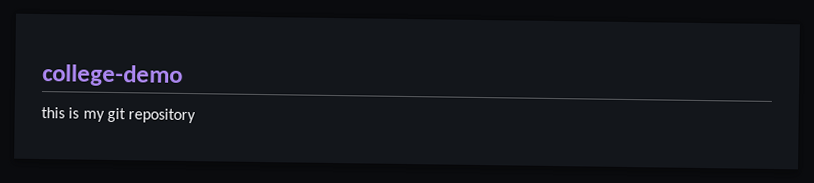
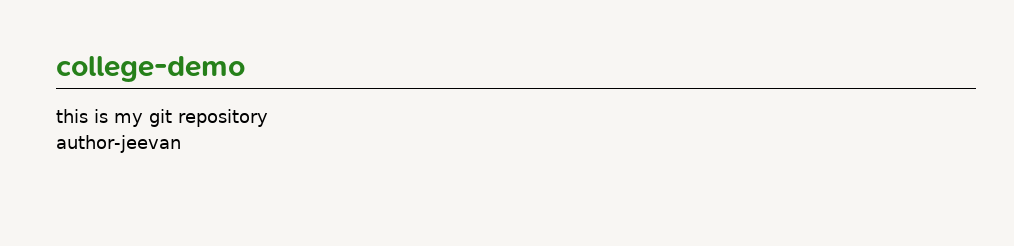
+ author-jeevan

